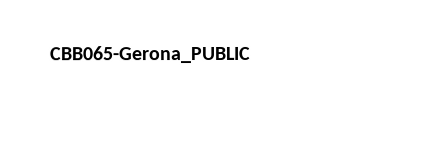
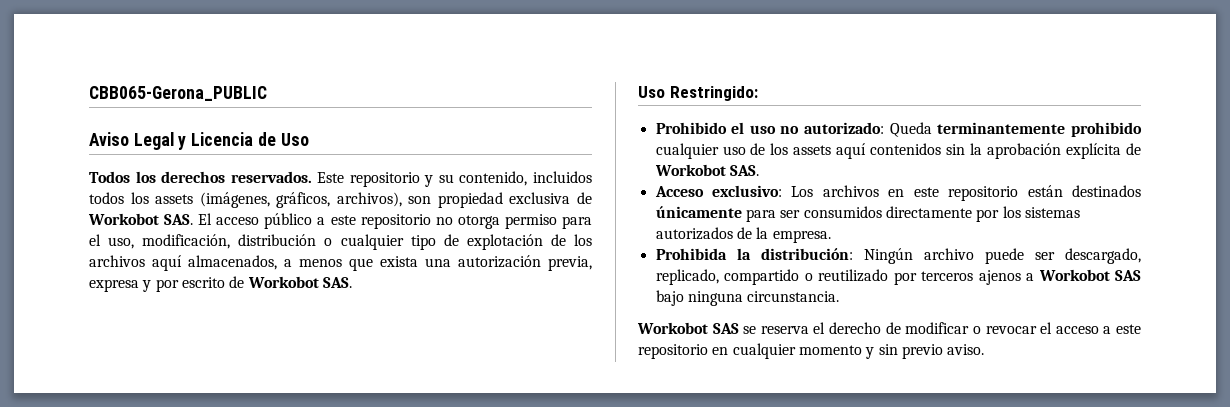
+ Aviso Legal y Licencia de Uso
+ Todos los derechos reservados. Este repositorio y su contenido, incluidos todos los assets (imágenes, gráficos, archivos), son propiedad exclusiva de Workobot SAS. El acceso público a este repositorio no otorga permiso para el uso, modificación, distribución o cualquier tipo de explotación de los archivos aquí almacenados, a menos que exista una autorización previa, expresa y por escrito de Workobot SAS.
+ Uso Restringido:
+ Prohibido el uso no autorizado: Queda terminantemente prohibido cualquier uso de los assets aquí contenidos sin la aprobación explícita de Workobot SAS.
+ Acceso exclusivo: Los archivos en este repositorio están destinados únicamente para ser consumidos directamente por los sistemas autorizados de la empresa.
+ Prohibida la distribución: Ningún archivo puede ser descargado, replicado, compartido o reutilizado por terceros ajenos a Workobot SAS bajo ninguna circunstancia.
+ Workobot SAS se reserva el derecho de modificar o revocar el acceso a este repositorio en cualquier momento y sin previo aviso.

